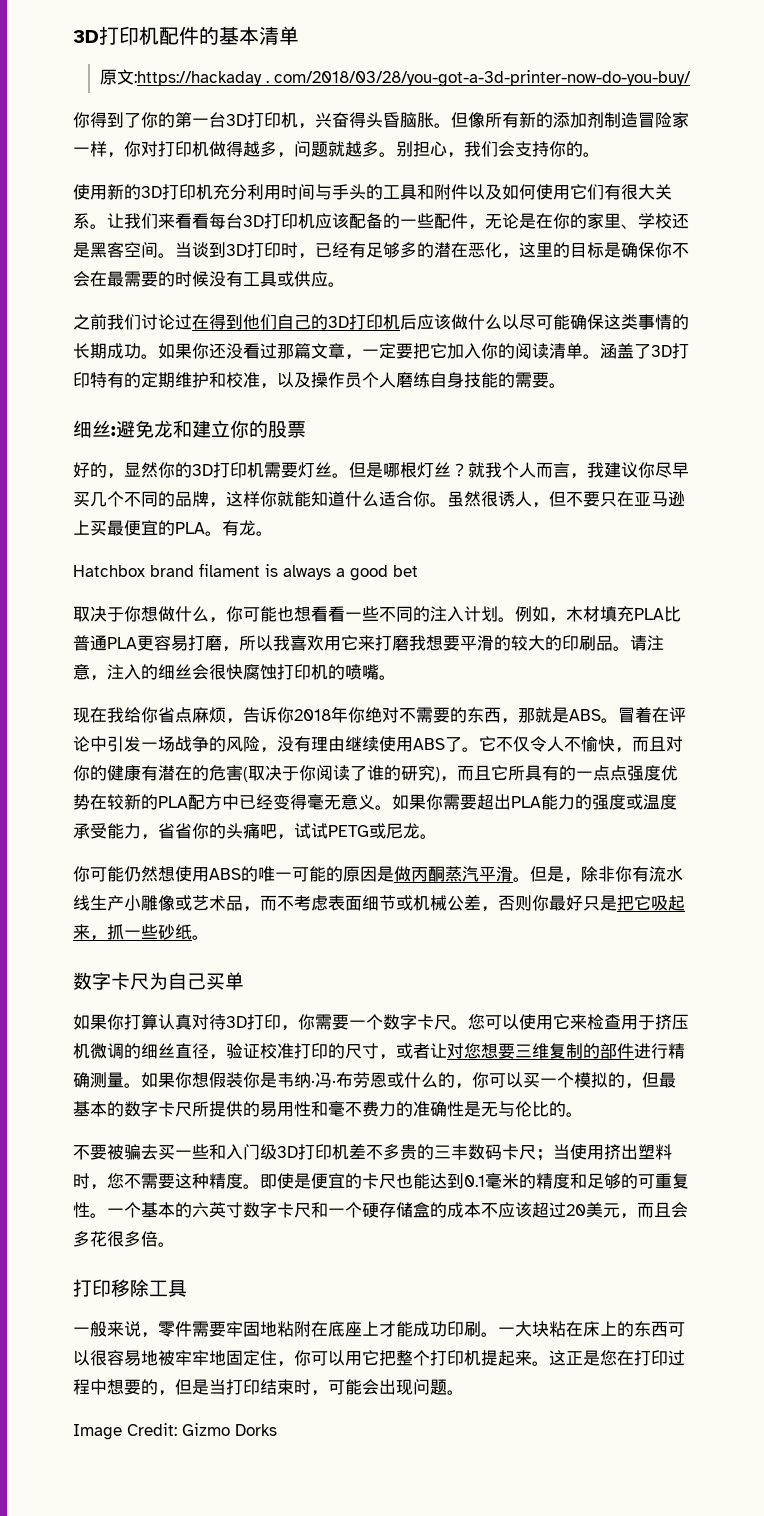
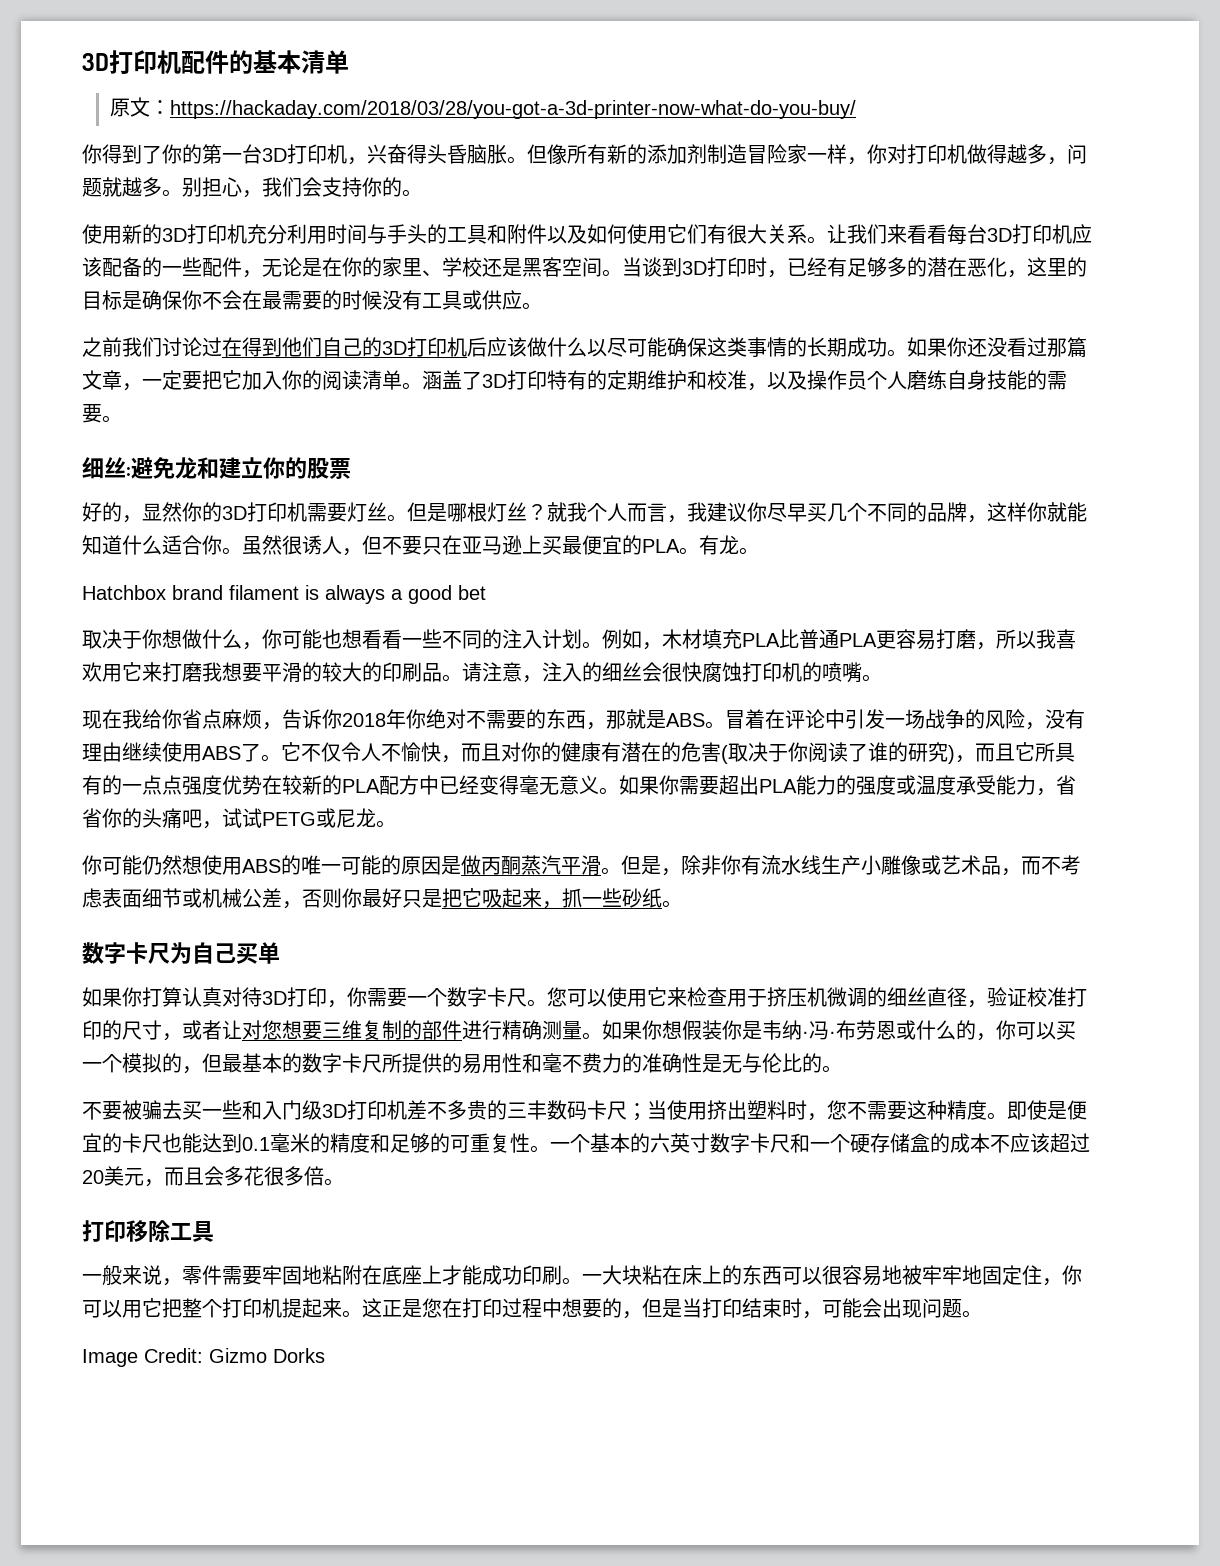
- 原文:https://hackaday . com/2018/03/28/you-got-a-3d-printer-now-do-you-buy/
+ 原文：https://hackaday.com/2018/03/28/you-got-a-3d-printer-now-what-do-you-buy/

